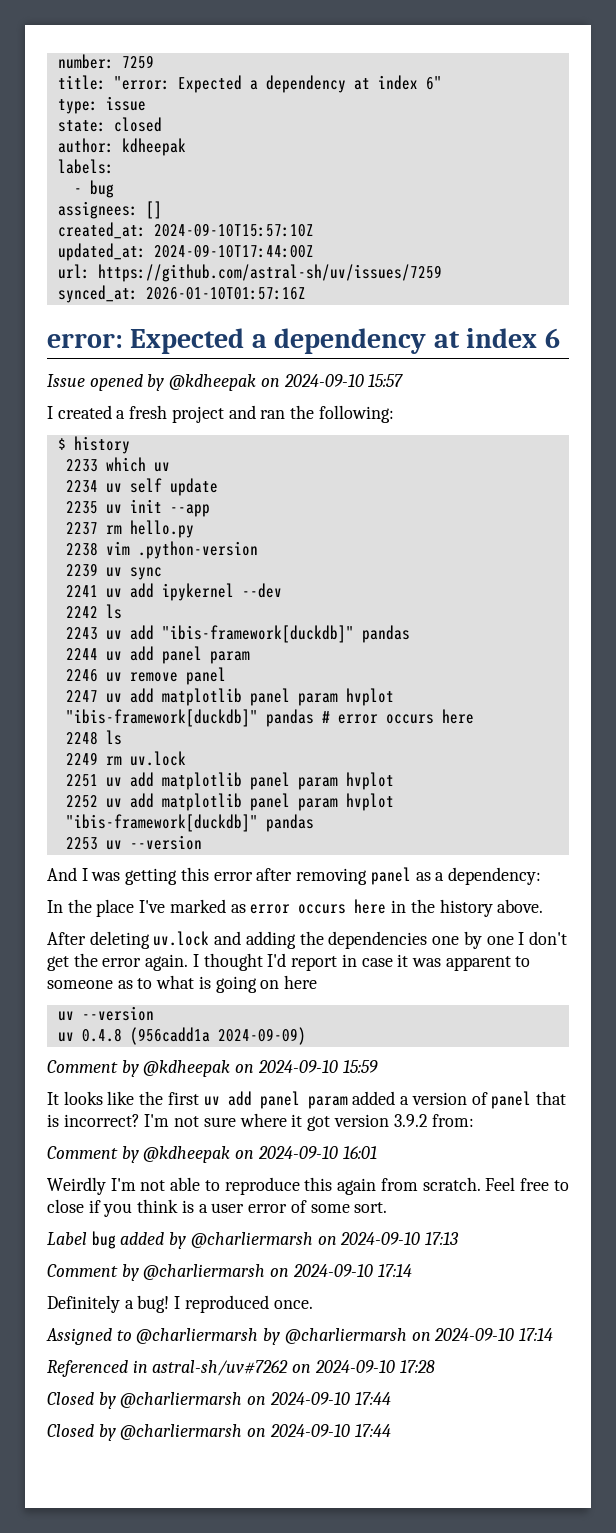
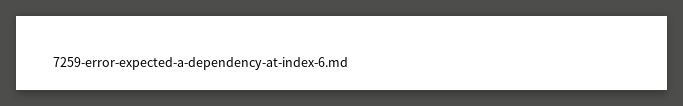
- number: 7259
- title: "error: Expected a dependency at index 6"
- type: issue
- state: closed
- author: kdheepak
- labels:
- - bug
- assignees: []
- created_at: 2024-09-10T15:57:10Z
- updated_at: 2024-09-10T17:44:00Z
- url: https://github.com/astral-sh/uv/issues/7259
- synced_at: 2026-01-10T01:57:16Z
- error: Expected a dependency at index 6
- Issue opened by @kdheepak on 2024-09-10 15:57
- I created a fresh project and ran the following:
- $ history
- 2233 which uv
- 2234 uv self update
- 2235 uv init --app
- 2237 rm hello.py
- 2238 vim .python-version
- 2239 uv sync
- 2241 uv add ipykernel --dev
- 2242 ls
- 2243 uv add "ibis-framework[duckdb]" pandas
- 2244 uv add panel param
- 2246 uv remove panel
- 2247 uv add matplotlib panel param hvplot "ibis-framework[duckdb]" pandas # error occurs here
- 2248 ls
- 2249 rm uv.lock
- 2251 uv add matplotlib panel param hvplot
- 2252 uv add matplotlib panel param hvplot "ibis-framework[duckdb]" pandas
- 2253 uv --version
- And I was getting this error after removing panel as a dependency:
- In the place I've marked as error occurs here in the history above.
- After deleting uv.lock and adding the dependencies one by one I don't get the error again. I thought I'd report in case it was apparent to someone as to what is going on here
- uv --version
- uv 0.4.8 (956cadd1a 2024-09-09)
- Comment by @kdheepak on 2024-09-10 15:59
- It looks like the first uv add panel param added a version of panel that is incorrect? I'm not sure where it got version 3.9.2 from:
- Comment by @kdheepak on 2024-09-10 16:01
- Weirdly I'm not able to reproduce this again from scratch. Feel free to close if you think is a user error of some sort.
- Label bug added by @charliermarsh on 2024-09-10 17:13
- Comment by @charliermarsh on 2024-09-10 17:14
- Definitely a bug! I reproduced once.
- Assigned to @charliermarsh by @charliermarsh on 2024-09-10 17:14
- Referenced in astral-sh/uv#7262 on 2024-09-10 17:28
- Closed by @charliermarsh on 2024-09-10 17:44
- Closed by @charliermarsh on 2024-09-10 17:44
+ 7259-error-expected-a-dependency-at-index-6.md

